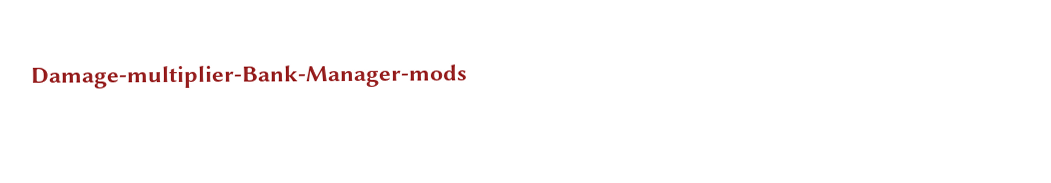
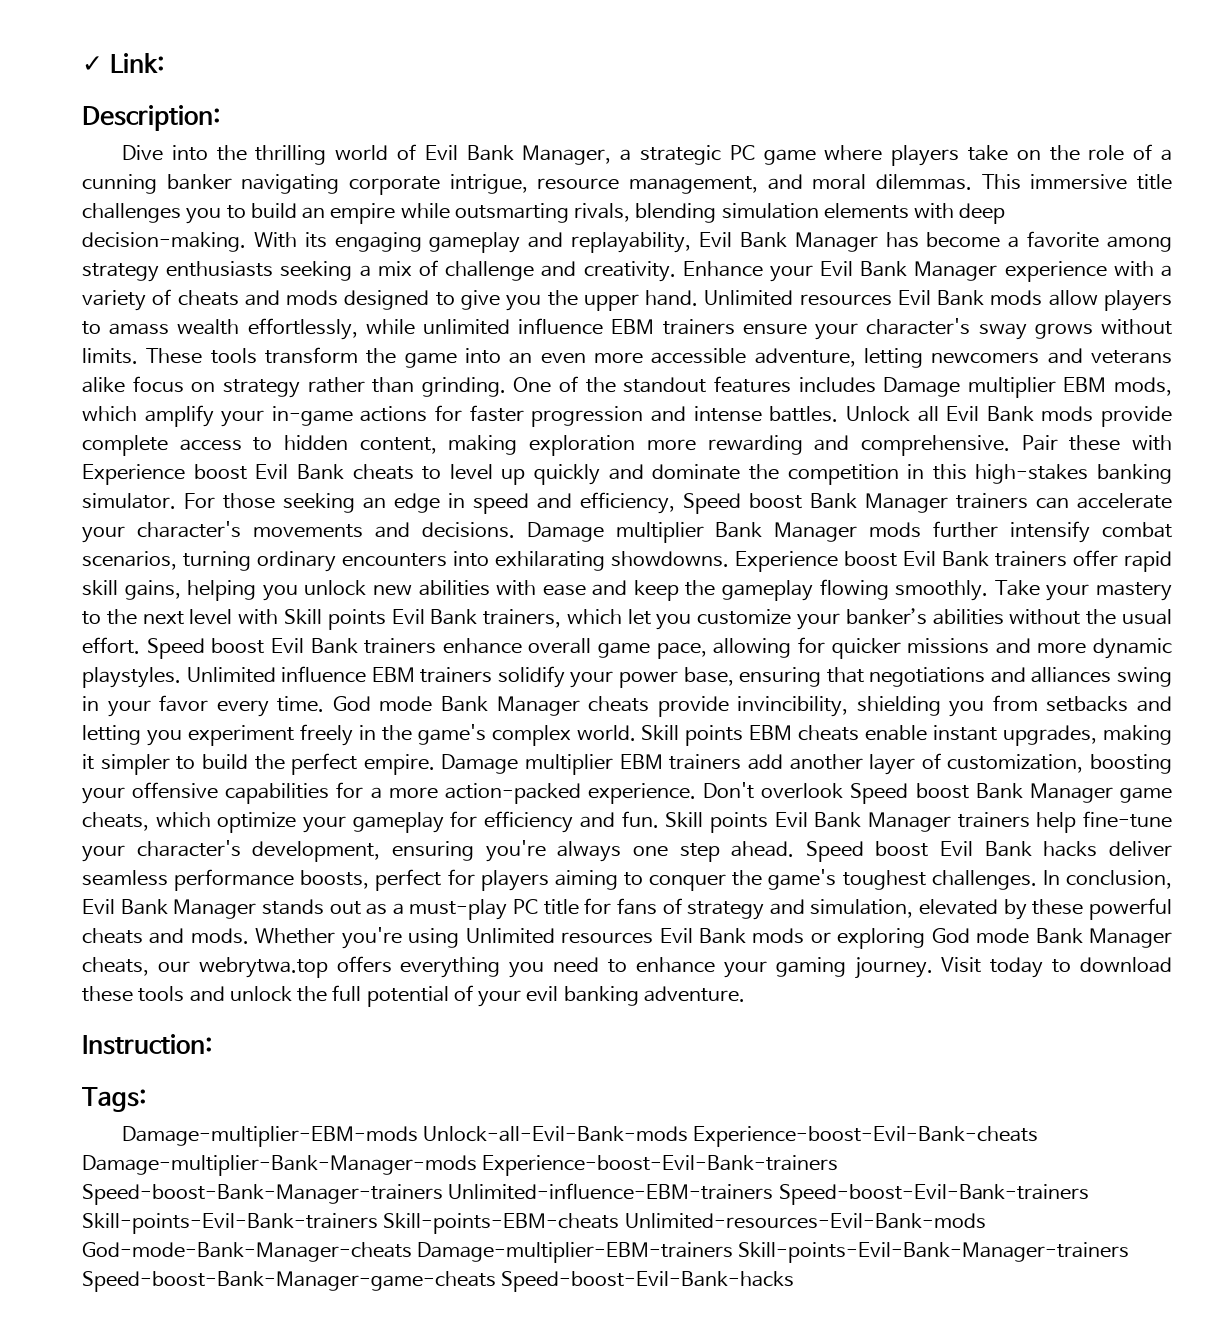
- Damage-multiplier-Bank-Manager-mods
+ ✓ Link:
+ Description:
+ Dive into the thrilling world of Evil Bank Manager, a strategic PC game where players take on the role of a cunning banker navigating corporate intrigue, resource management, and moral dilemmas. This immersive title challenges you to build an empire while outsmarting rivals, blending simulation elements with deep decision-making. With its engaging gameplay and replayability, Evil Bank Manager has become a favorite among strategy enthusiasts seeking a mix of challenge and creativity. Enhance your Evil Bank Manager experience with a variety of cheats and mods designed to give you the upper hand. Unlimited resources Evil Bank mods allow players to amass wealth effortlessly, while unlimited influence EBM trainers ensure your character's sway grows without limits. These tools transform the game into an even more accessible adventure, letting newcomers and veterans alike focus on strategy rather than grinding. One of the standout features includes Damage multiplier EBM mods, which amplify your in-game actions for faster progression and intense battles. Unlock all Evil Bank mods provide complete access to hidden content, making exploration more rewarding and comprehensive. Pair these with Experience boost Evil Bank cheats to level up quickly and dominate the competition in this high-stakes banking simulator. For those seeking an edge in speed and efficiency, Speed boost Bank Manager trainers can accelerate your character's movements and decisions. Damage multiplier Bank Manager mods further intensify combat scenarios, turning ordinary encounters into exhilarating showdowns. Experience boost Evil Bank trainers offer rapid skill gains, helping you unlock new abilities with ease and keep the gameplay flowing smoothly. Take your mastery to the next level with Skill points Evil Bank trainers, which let you customize your banker’s abilities without the usual effort. Speed boost Evil Bank trainers enhance overall game pace, allowing for quicker missions and more dynamic playstyles. Unlimited influence EBM trainers solidify your power base, ensuring that negotiations and alliances swing in your favor every time. God mode Bank Manager cheats provide invincibility, shielding you from setbacks and letting you experiment freely in the game's complex world. Skill points EBM cheats enable instant upgrades, making it simpler to build the perfect empire. Damage multiplier EBM trainers add another layer of customization, boosting your offensive capabilities for a more action-packed experience. Don't overlook Speed boost Bank Manager game cheats, which optimize your gameplay for efficiency and fun. Skill points Evil Bank Manager trainers help fine-tune your character's development, ensuring you're always one step ahead. Speed boost Evil Bank hacks deliver seamless performance boosts, perfect for players aiming to conquer the game's toughest challenges. In conclusion, Evil Bank Manager stands out as a must-play PC title for fans of strategy and simulation, elevated by these powerful cheats and mods. Whether you're using Unlimited resources Evil Bank mods or exploring God mode Bank Manager cheats, our webrytwa.top offers everything you need to enhance your gaming journey. Visit today to download these tools and unlock the full potential of your evil banking adventure.
+ Instruction:
+ Tags:
+ Damage-multiplier-EBM-mods Unlock-all-Evil-Bank-mods Experience-boost-Evil-Bank-cheats Damage-multiplier-Bank-Manager-mods Experience-boost-Evil-Bank-trainers Speed-boost-Bank-Manager-trainers Unlimited-influence-EBM-trainers Speed-boost-Evil-Bank-trainers Skill-points-Evil-Bank-trainers Skill-points-EBM-cheats Unlimited-resources-Evil-Bank-mods God-mode-Bank-Manager-cheats Damage-multiplier-EBM-trainers Skill-points-Evil-Bank-Manager-trainers Speed-boost-Bank-Manager-game-cheats Speed-boost-Evil-Bank-hacks

